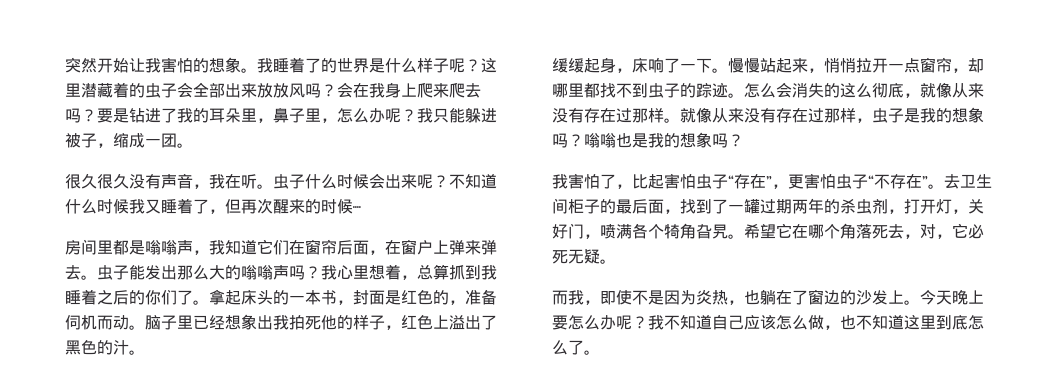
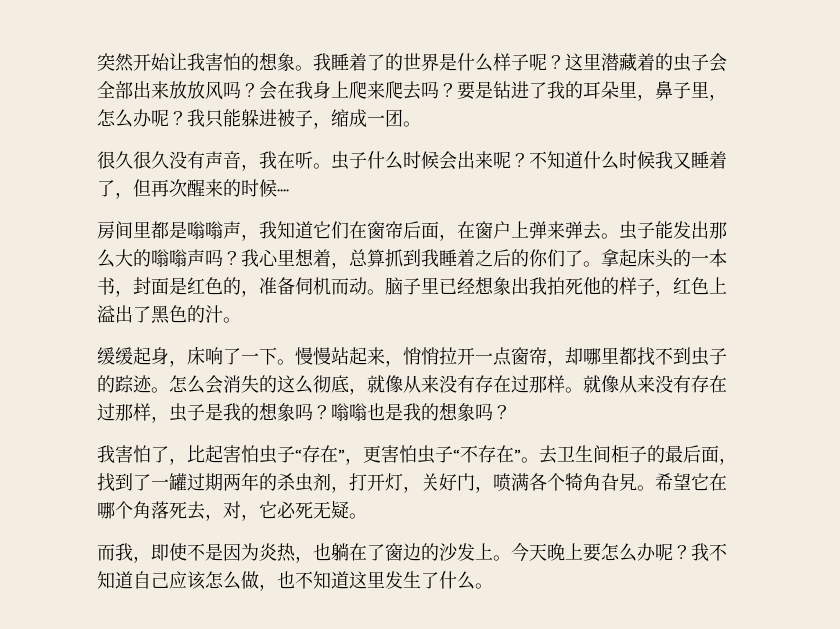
- 我不知道自己应该怎么做，也不知道这里到底怎么了。
+ 我不知道自己应该怎么做，也不知道这里发生了什么。

